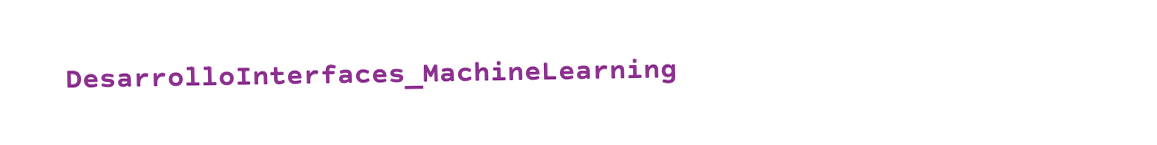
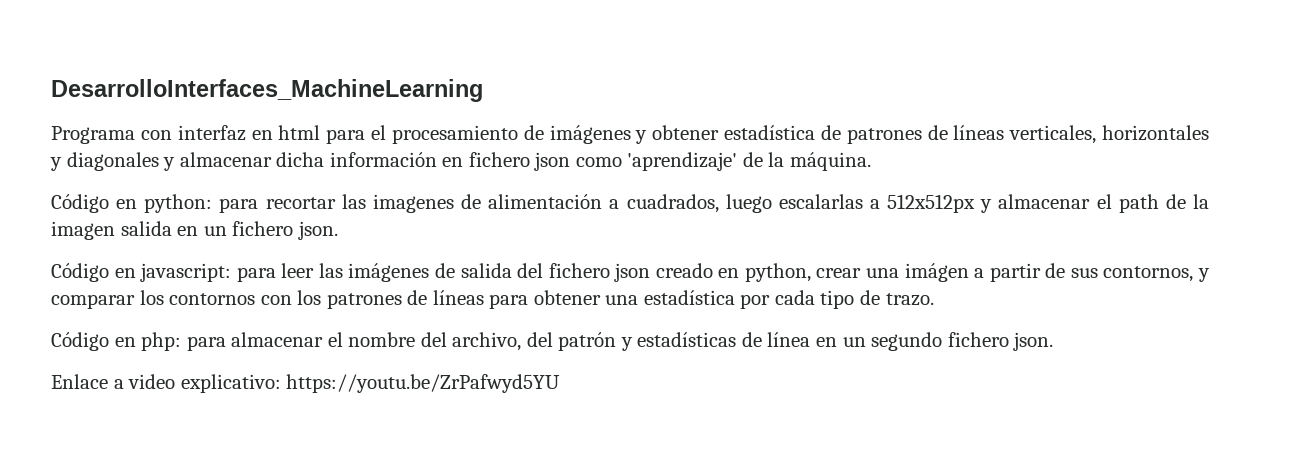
+ Programa con interfaz en html para el procesamiento de imágenes y obtener estadística de patrones de líneas verticales, horizontales y diagonales y almacenar dicha información en fichero json como 'aprendizaje' de la máquina.
+ Código en python: para recortar las imagenes de alimentación a cuadrados, luego escalarlas a 512x512px y almacenar el path de la imagen salida en un fichero json.
+ Código en javascript: para leer las imágenes de salida del fichero json creado en python, crear una imágen a partir de sus contornos, y comparar los contornos con los patrones de líneas para obtener una estadística por cada tipo de trazo.
+ Código en php: para almacenar el nombre del archivo, del patrón y estadísticas de línea en un segundo fichero json.
+ Enlace a video explicativo: https://youtu.be/ZrPafwyd5YU

